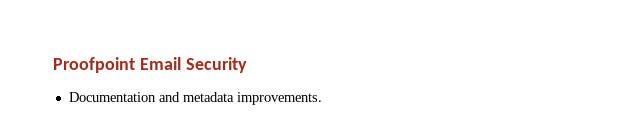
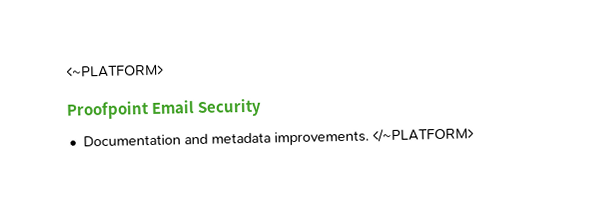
+ <~PLATFORM>
+ </~PLATFORM>

